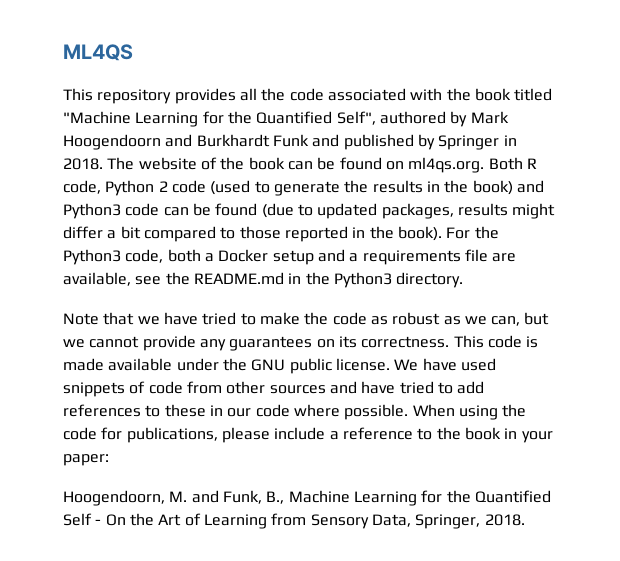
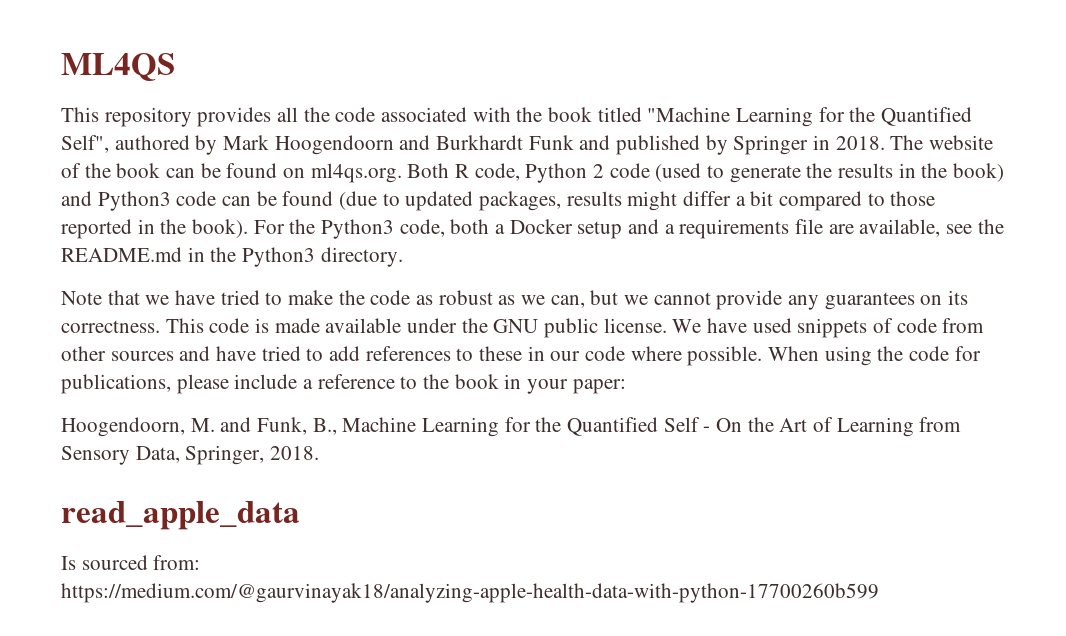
+ read_apple_data
+ Is sourced from: https://medium.com/@gaurvinayak18/analyzing-apple-health-data-with-python-17700260b599

